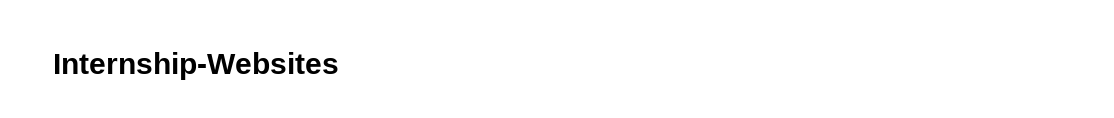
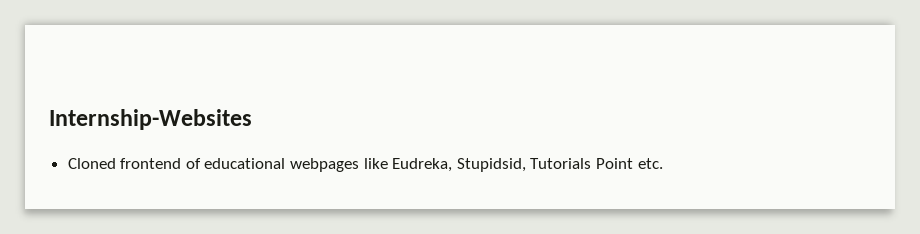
+ Cloned frontend of educational webpages like Eudreka, Stupidsid, Tutorials Point etc.

